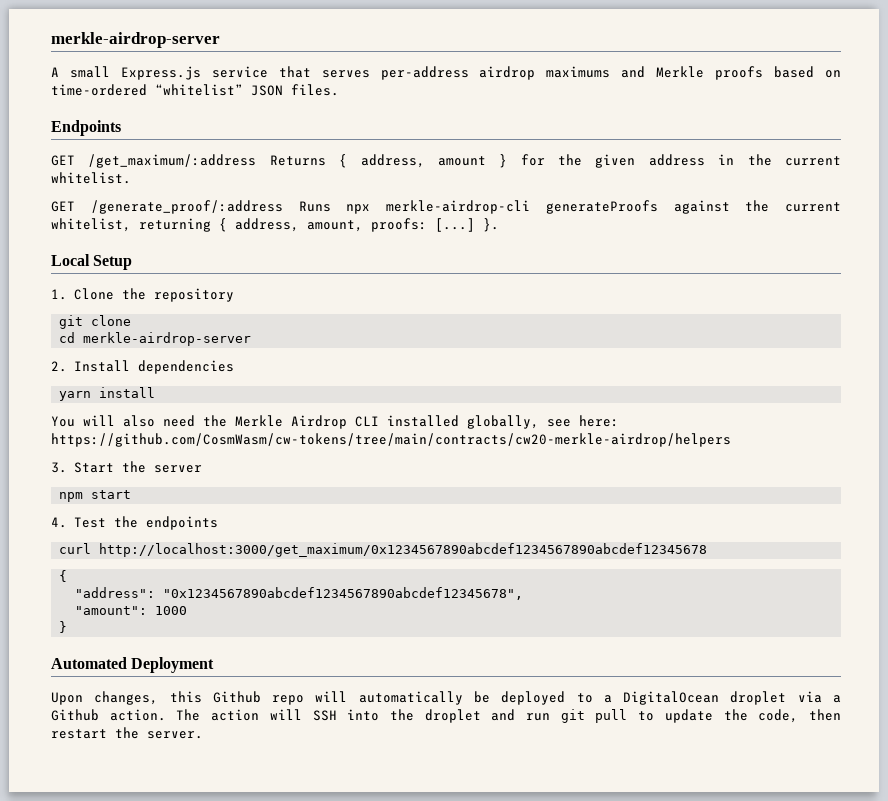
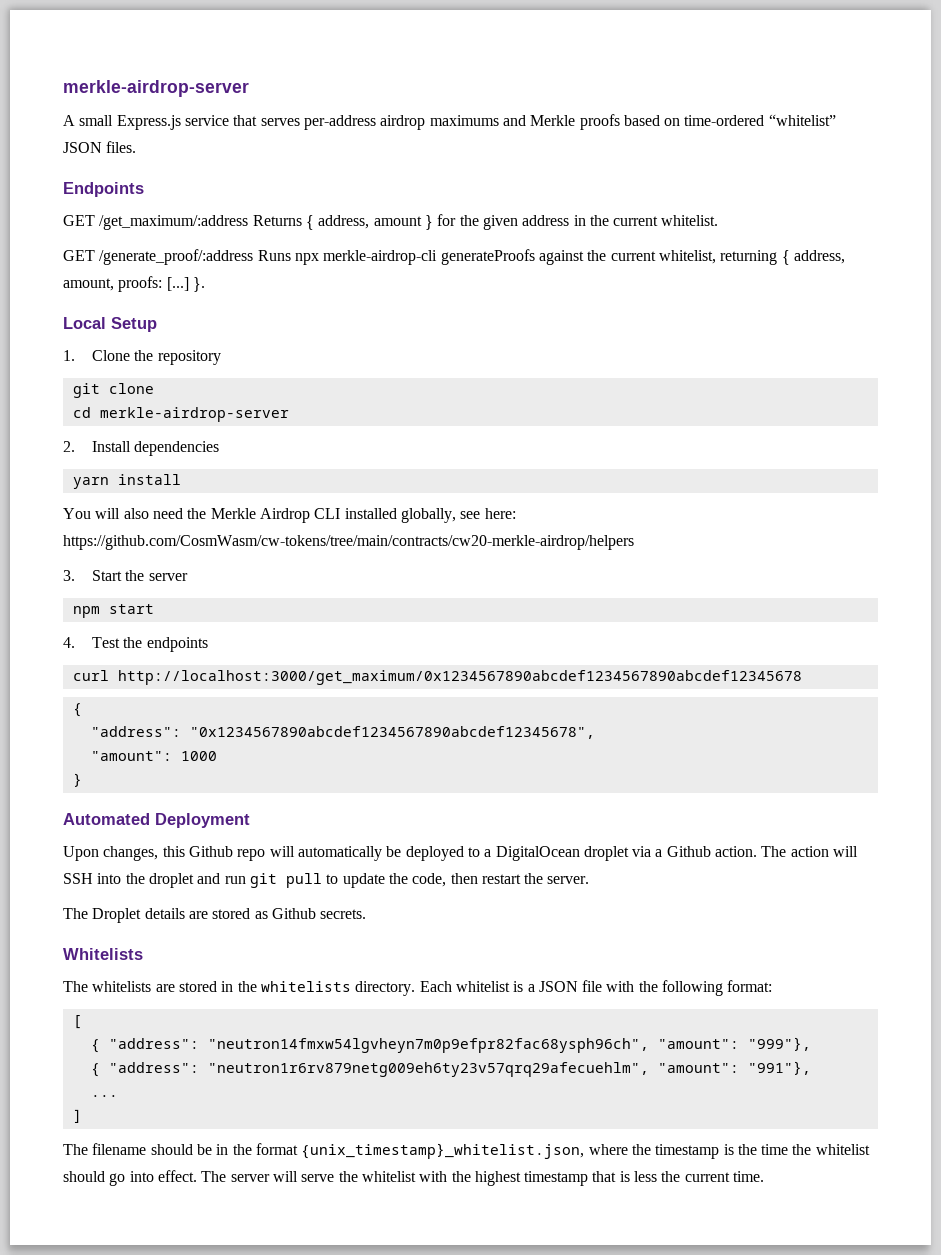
+ The Droplet details are stored as Github secrets.
+ Whitelists
+ The whitelists are stored in the whitelists directory. Each whitelist is a JSON file with the following format:
+ [
+ { "address": "neutron14fmxw54lgvheyn7m0p9efpr82fac68ysph96ch", "amount": "999"},
+ { "address": "neutron1r6rv879netg009eh6ty23v57qrq29afecuehlm", "amount": "991"},
+ ...
+ ]
+ The filename should be in the format {unix_timestamp}_whitelist.json, where the timestamp is the time the whitelist should go into effect. The server will serve the whitelist with the highest timestamp that is less the current time.

